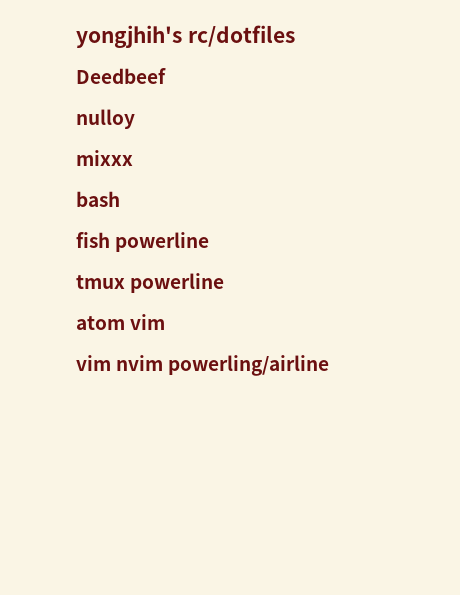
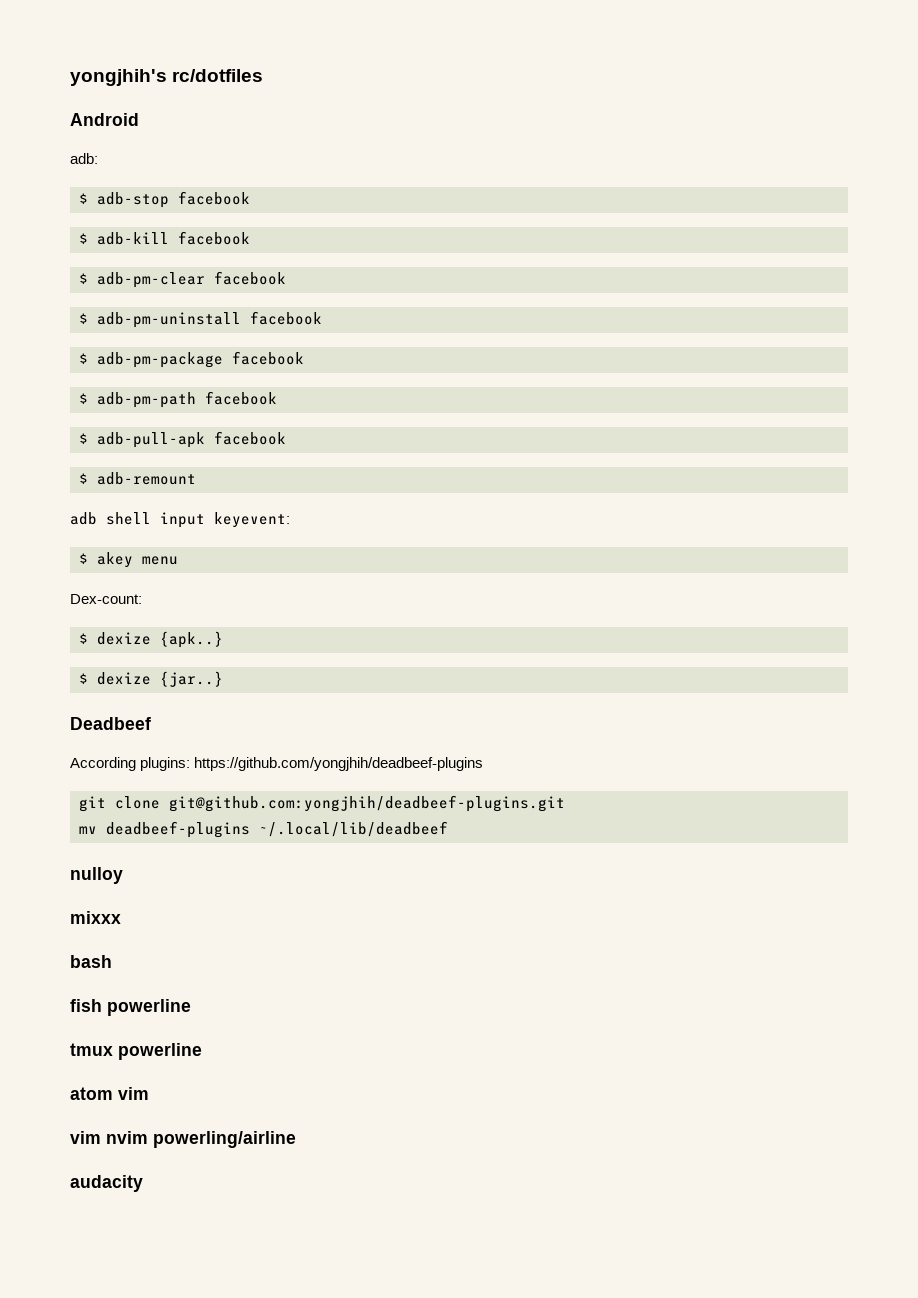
- Deedbeef
+ Android
+ adb:
+ $ adb-stop facebook
+ $ adb-kill facebook
+ $ adb-pm-clear facebook
+ $ adb-pm-uninstall facebook
+ $ adb-pm-package facebook
+ $ adb-pm-path facebook
+ $ adb-pull-apk facebook
+ $ adb-remount
+ adb shell input keyevent:
+ $ akey menu
+ Dex-count:
+ $ dexize {apk..}
+ $ dexize {jar..}
+ Deadbeef
+ According plugins: https://github.com/yongjhih/deadbeef-plugins
+ git clone git@github.com:yongjhih/deadbeef-plugins.git
+ mv deadbeef-plugins ~/.local/lib/deadbeef
+ audacity

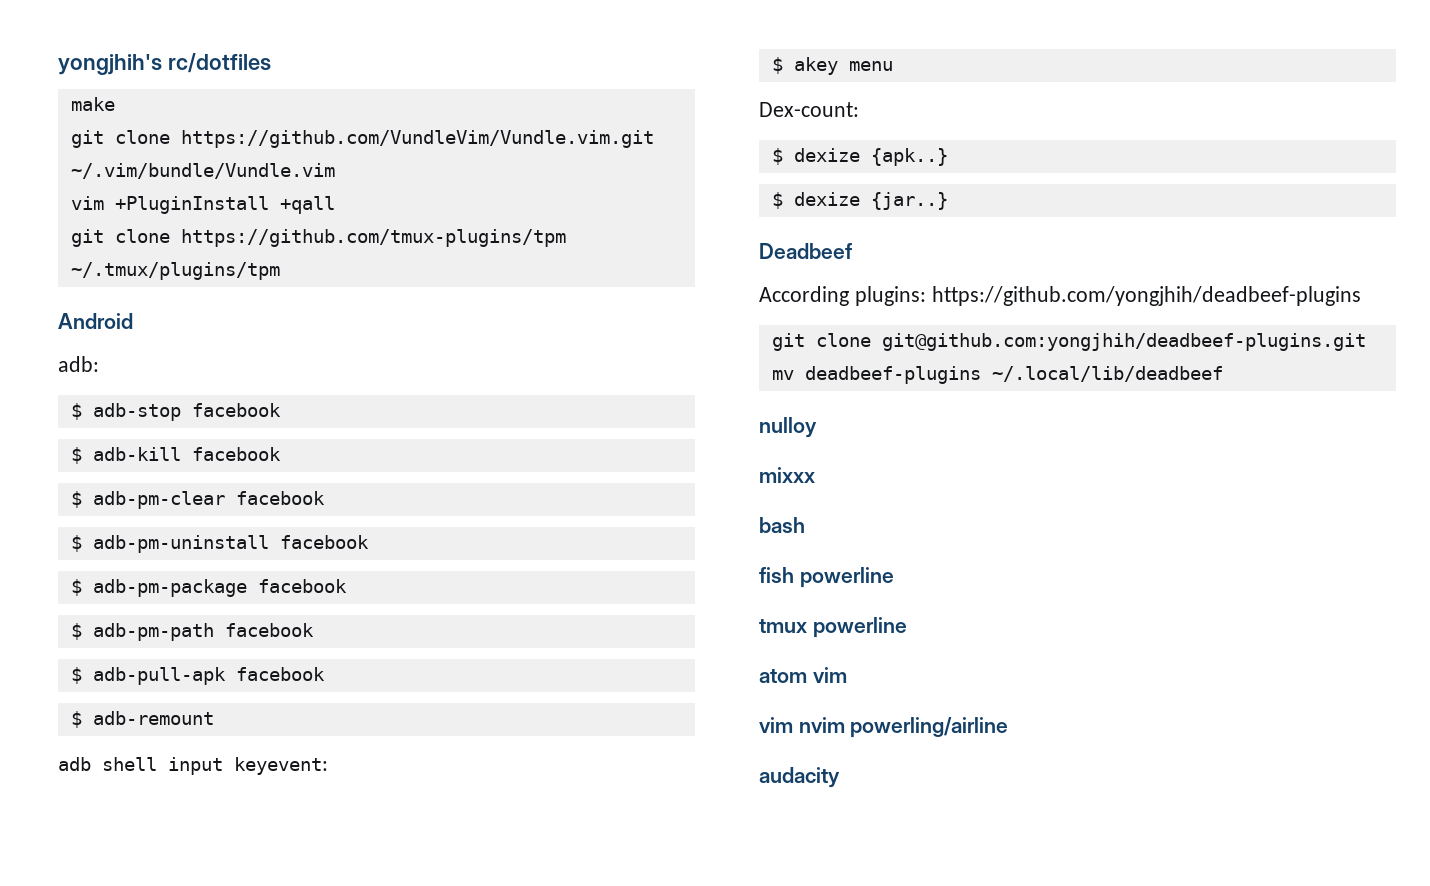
+ make
+ git clone https://github.com/VundleVim/Vundle.vim.git ~/.vim/bundle/Vundle.vim
+ vim +PluginInstall +qall
+ git clone https://github.com/tmux-plugins/tpm ~/.tmux/plugins/tpm

